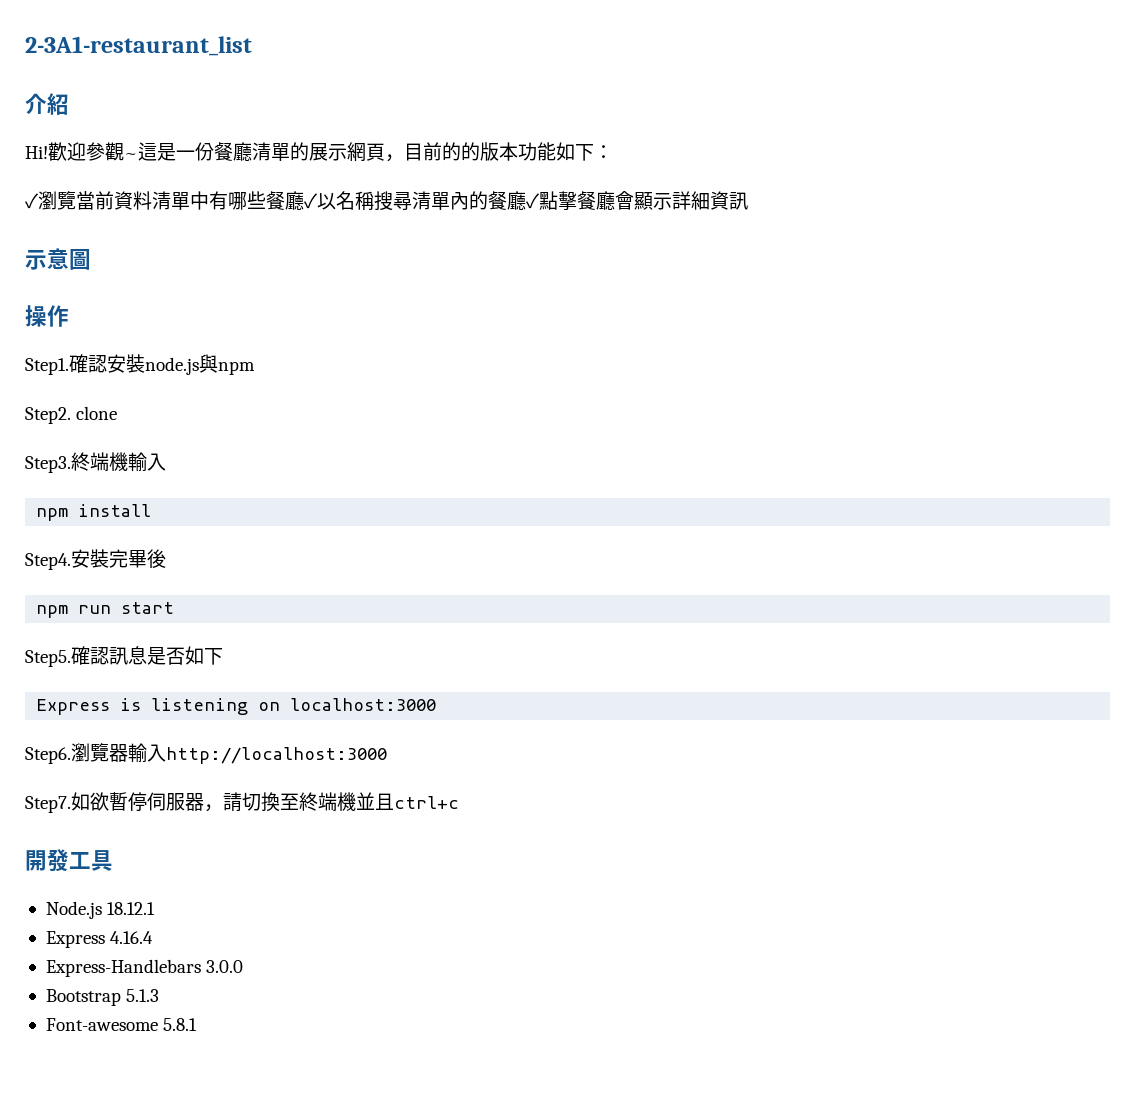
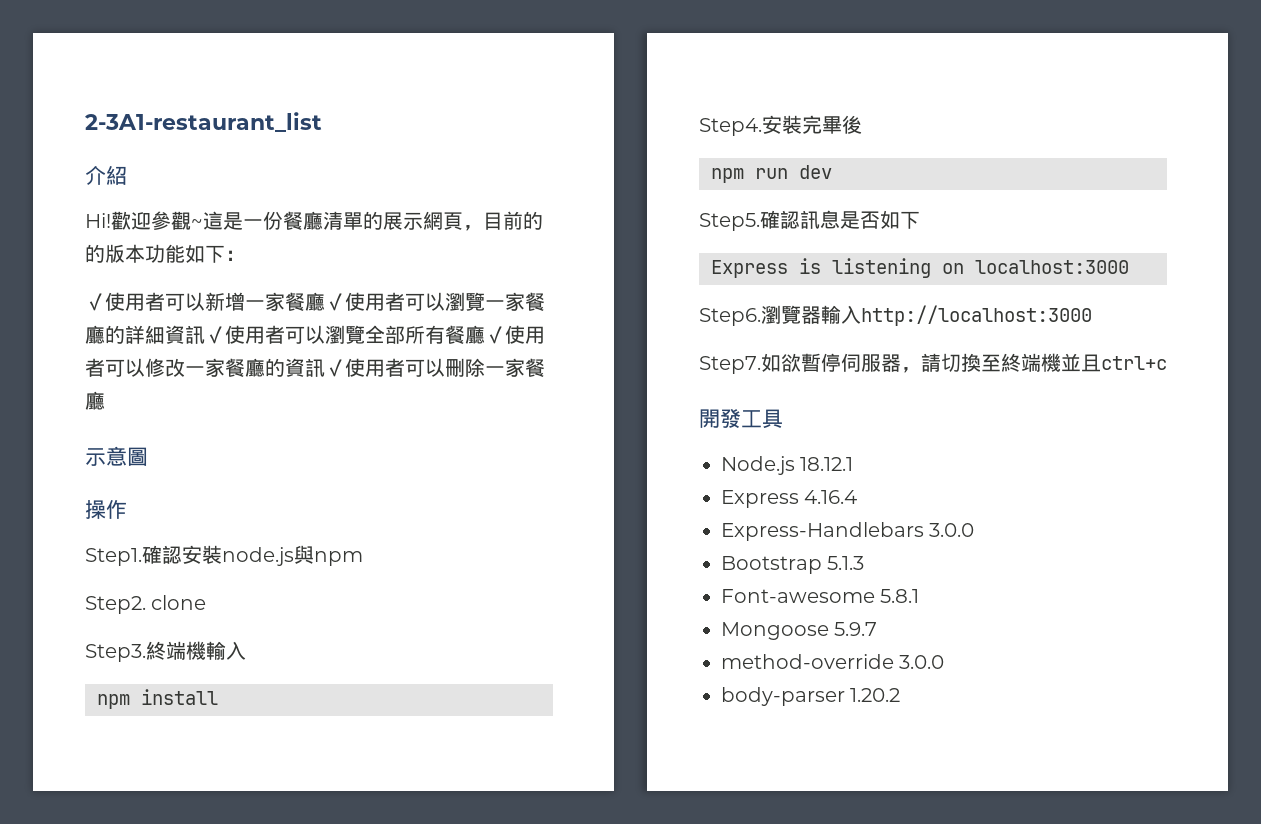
- ✓瀏覽當前資料清單中有哪些餐廳✓以名稱搜尋清單內的餐廳✓點擊餐廳會顯示詳細資訊
+ ✓使用者可以新增一家餐廳✓使用者可以瀏覽一家餐廳的詳細資訊✓使用者可以瀏覽全部所有餐廳✓使用者可以修改一家餐廳的資訊✓使用者可以刪除一家餐廳
- npm run start
+ npm run dev
+ Mongoose 5.9.7
+ method-override 3.0.0
+ body-parser 1.20.2

